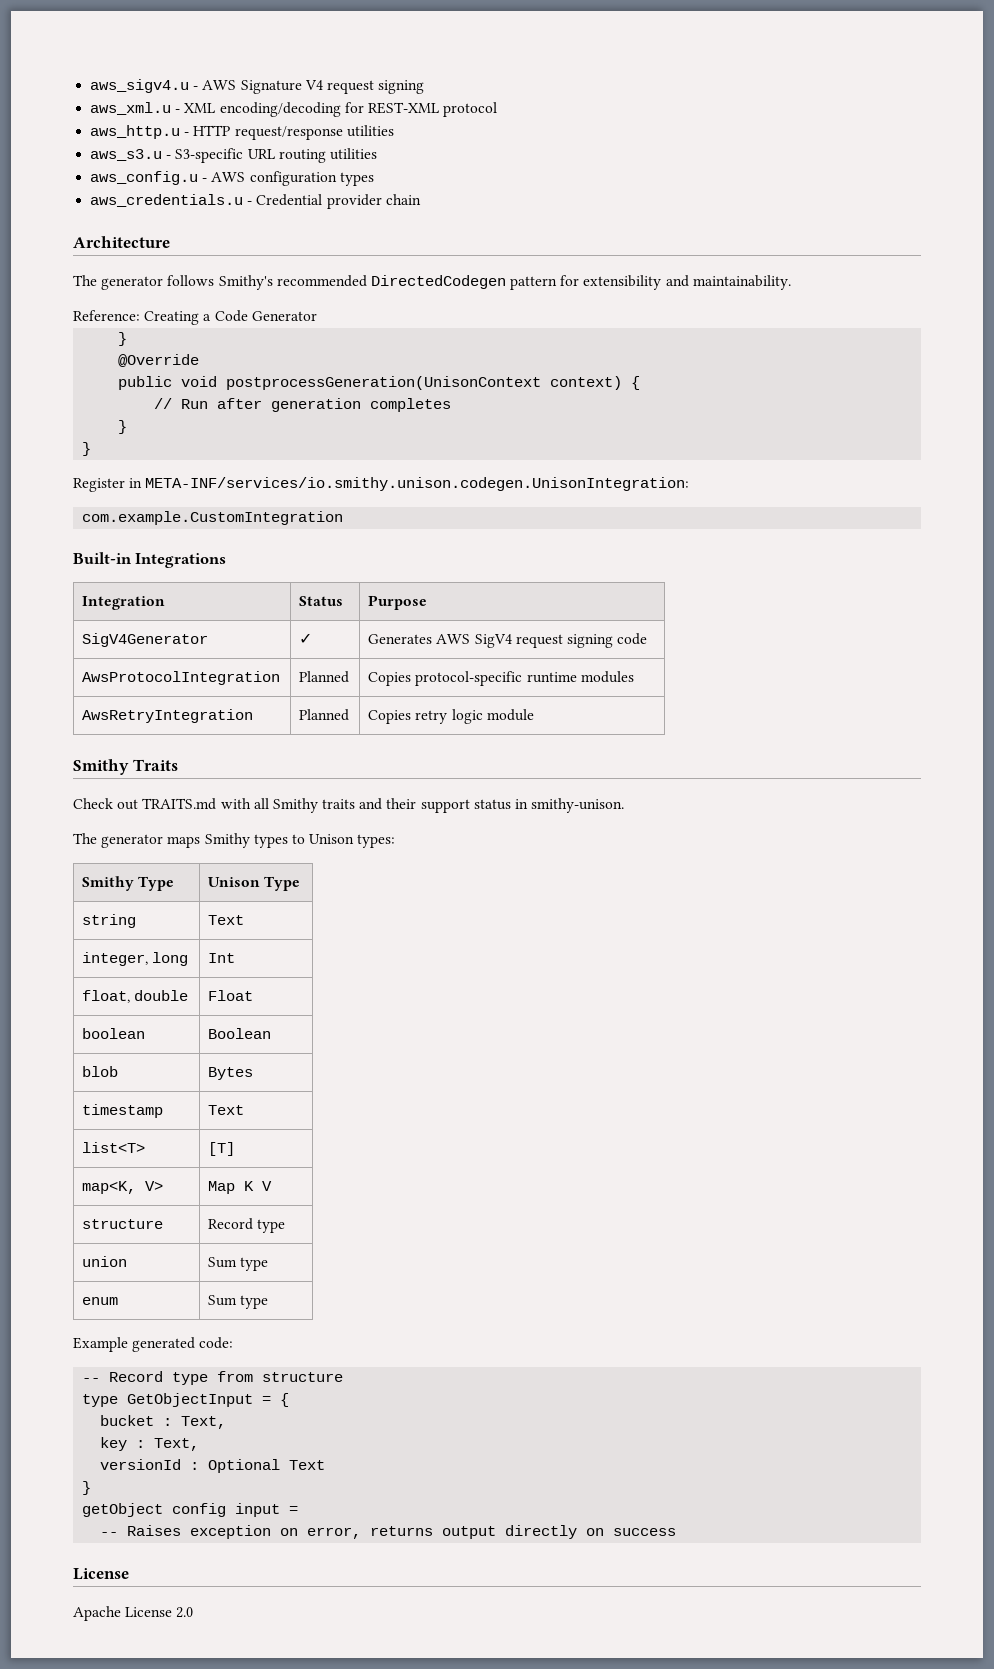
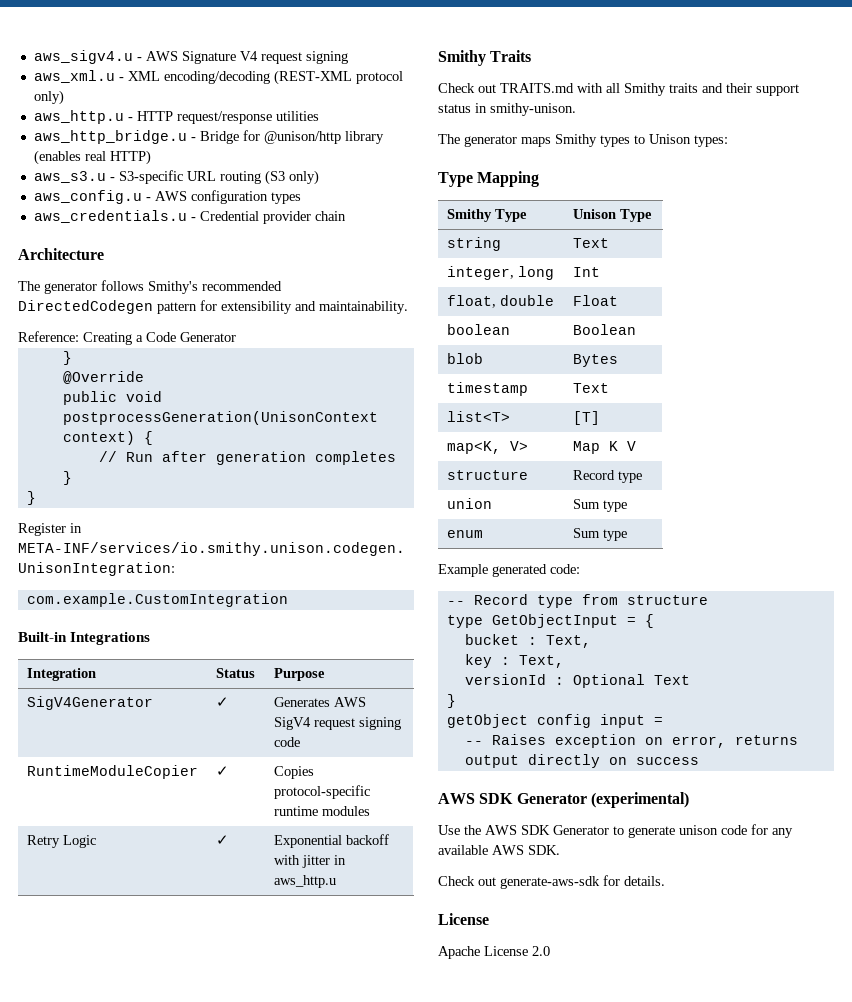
- aws_xml.u - XML encoding/decoding for REST-XML protocol
+ aws_xml.u - XML encoding/decoding (REST-XML protocol only)
+ aws_http_bridge.u - Bridge for @unison/http library (enables real HTTP)
- aws_s3.u - S3-specific URL routing utilities
+ aws_s3.u - S3-specific URL routing (S3 only)
- AwsProtocolIntegration | Planned | Copies protocol-specific runtime modules
+ RuntimeModuleCopier | ✓ | Copies protocol-specific runtime modules
- AwsRetryIntegration | Planned | Copies retry logic module
+ Retry Logic | ✓ | Exponential backoff with jitter in aws_http.u
+ Type Mapping
+ AWS SDK Generator (experimental)
+ Use the AWS SDK Generator to generate unison code for any available AWS SDK.
+ Check out generate-aws-sdk for details.

